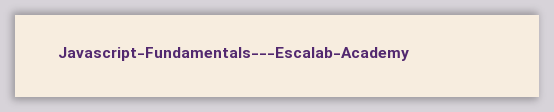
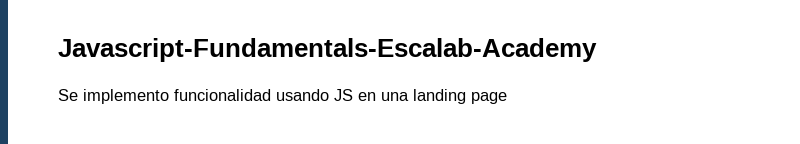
- Javascript-Fundamentals---Escalab-Academy
+ Javascript-Fundamentals-Escalab-Academy
+ Se implemento funcionalidad usando JS en una landing page

